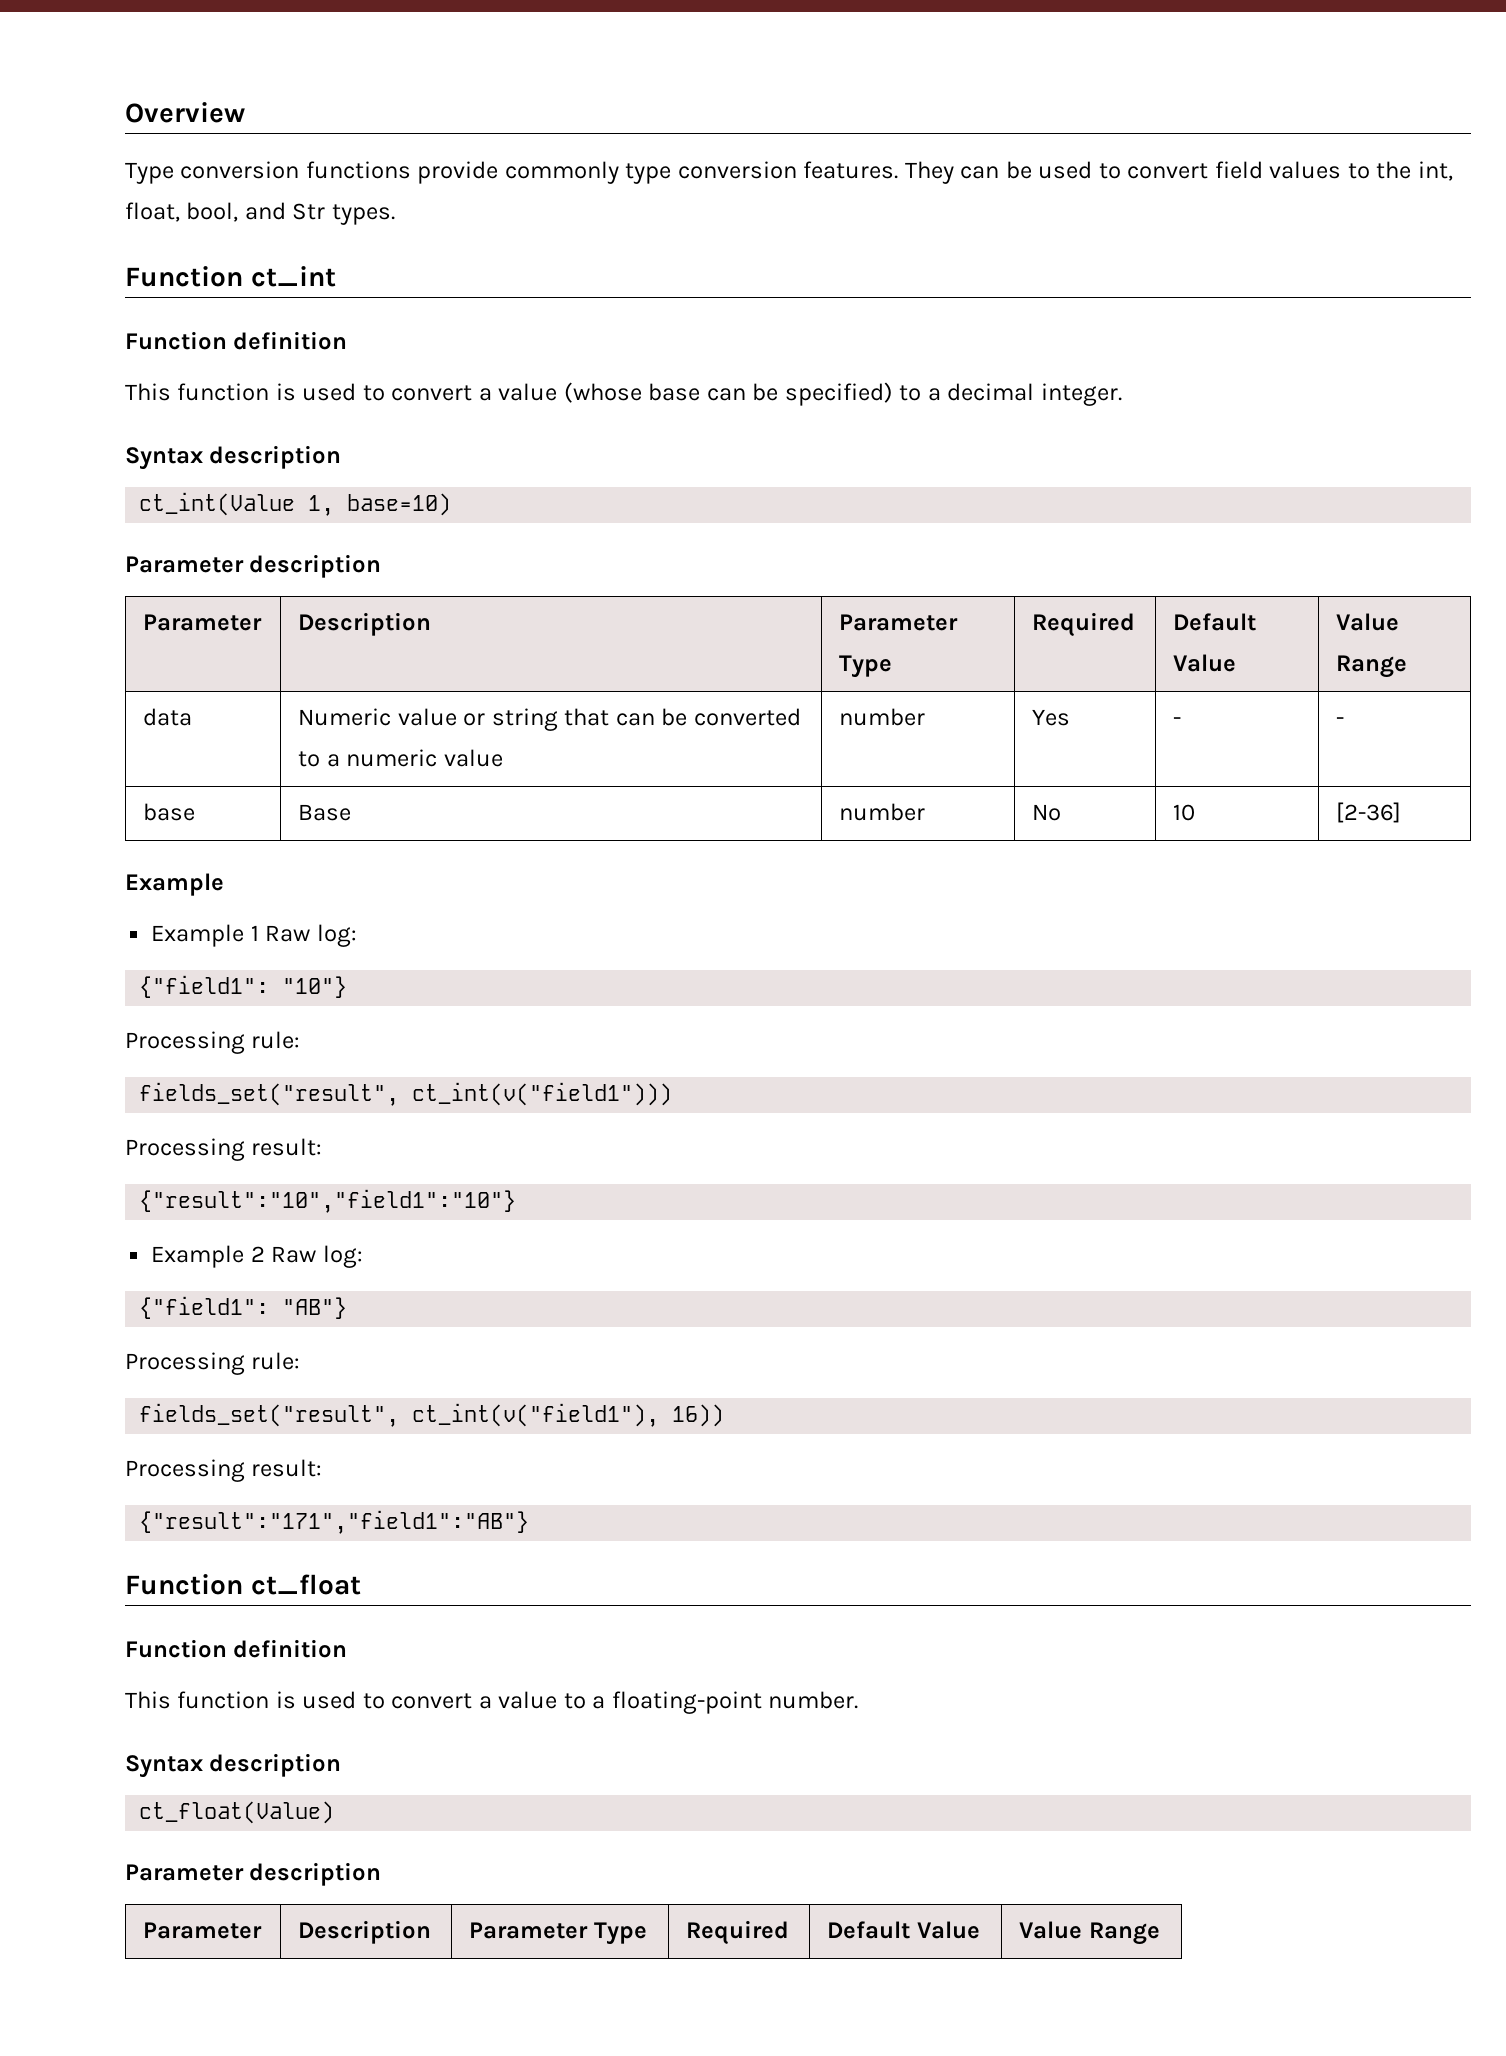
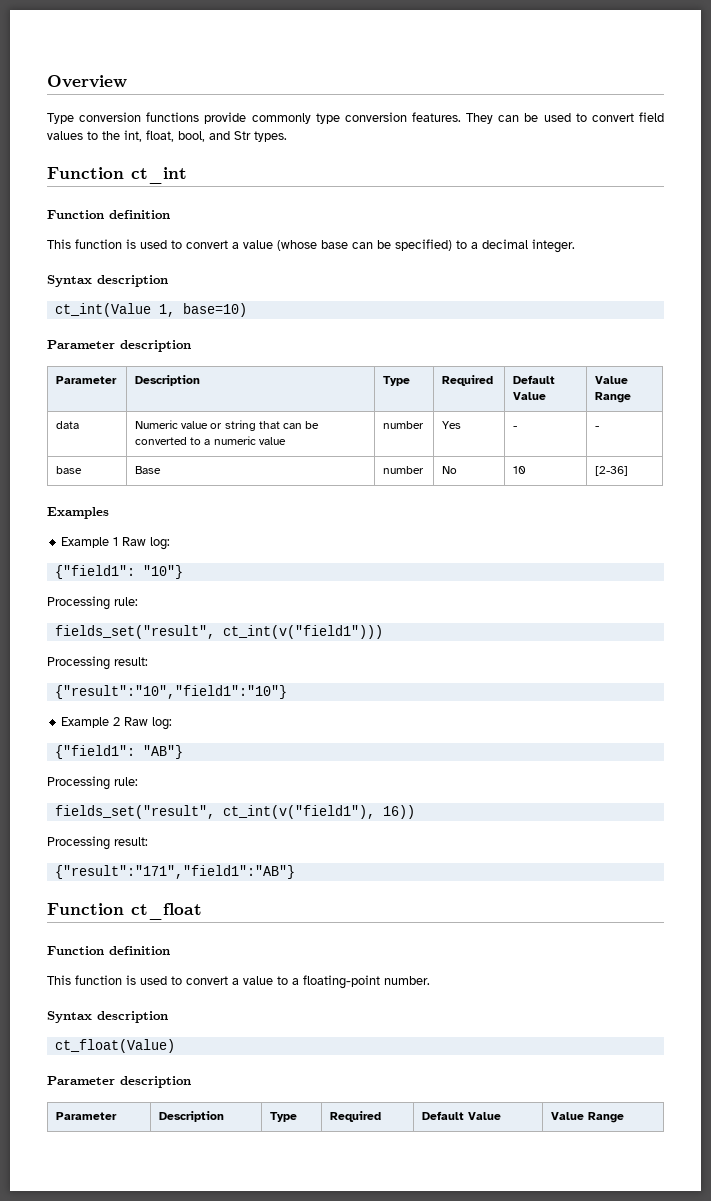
  ct_int(Value 1, base=10)
  Parameter description
- Parameter | Description | Parameter Type | Required | Default Value | Value Range
+ Parameter | Description | Type | Required | Default Value | Value Range
  base | Base | number | No | 10 | [2-36]
- Example
+ Examples
  ct_float(Value)
  Parameter description
- Parameter | Description | Parameter Type | Required | Default Value | Value Range
+ Parameter | Description | Type | Required | Default Value | Value Range

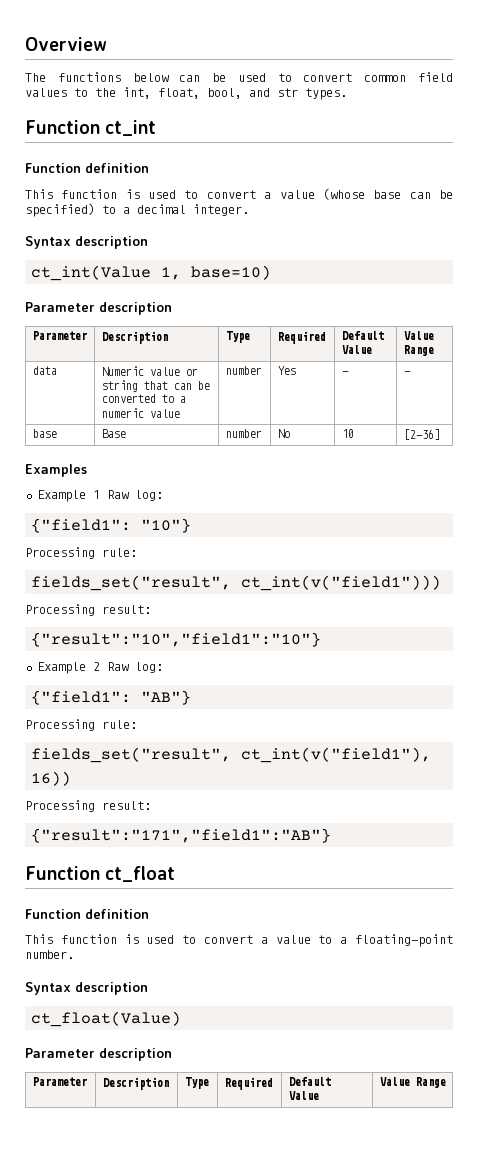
- Type conversion functions provide commonly type conversion features. They can be used to convert field values to the int, float, bool, and Str types.
+ The functions below can be used to convert common field values to the int, float, bool, and str types.

